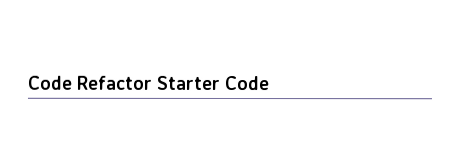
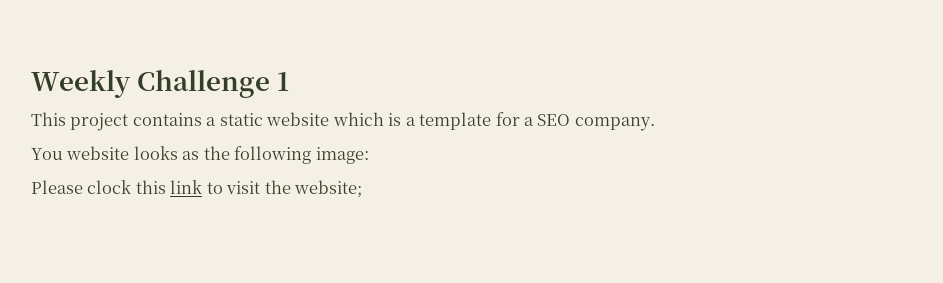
- Code Refactor Starter Code
+ Weekly Challenge 1
+ This project contains a static website which is a template for a SEO company.
+ You website looks as the following image:
+ Please clock this link to visit the website;

